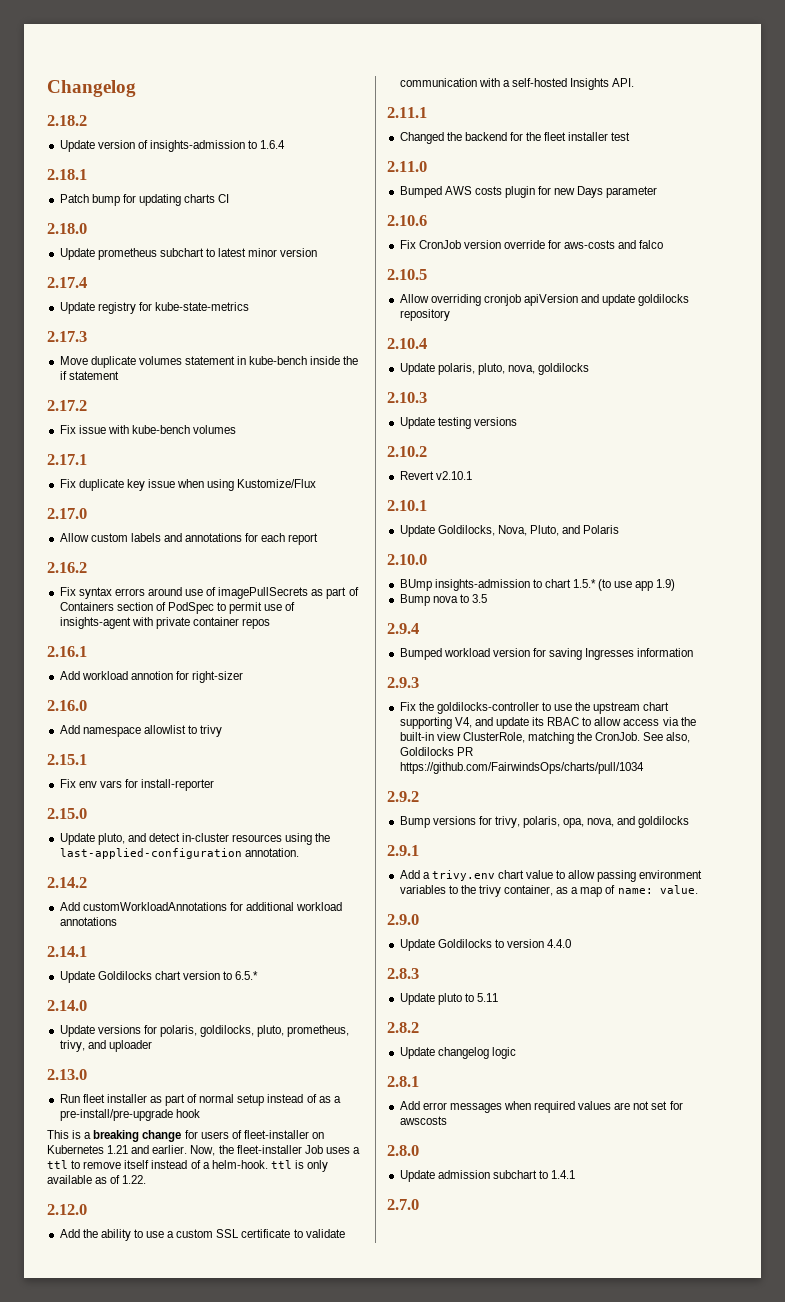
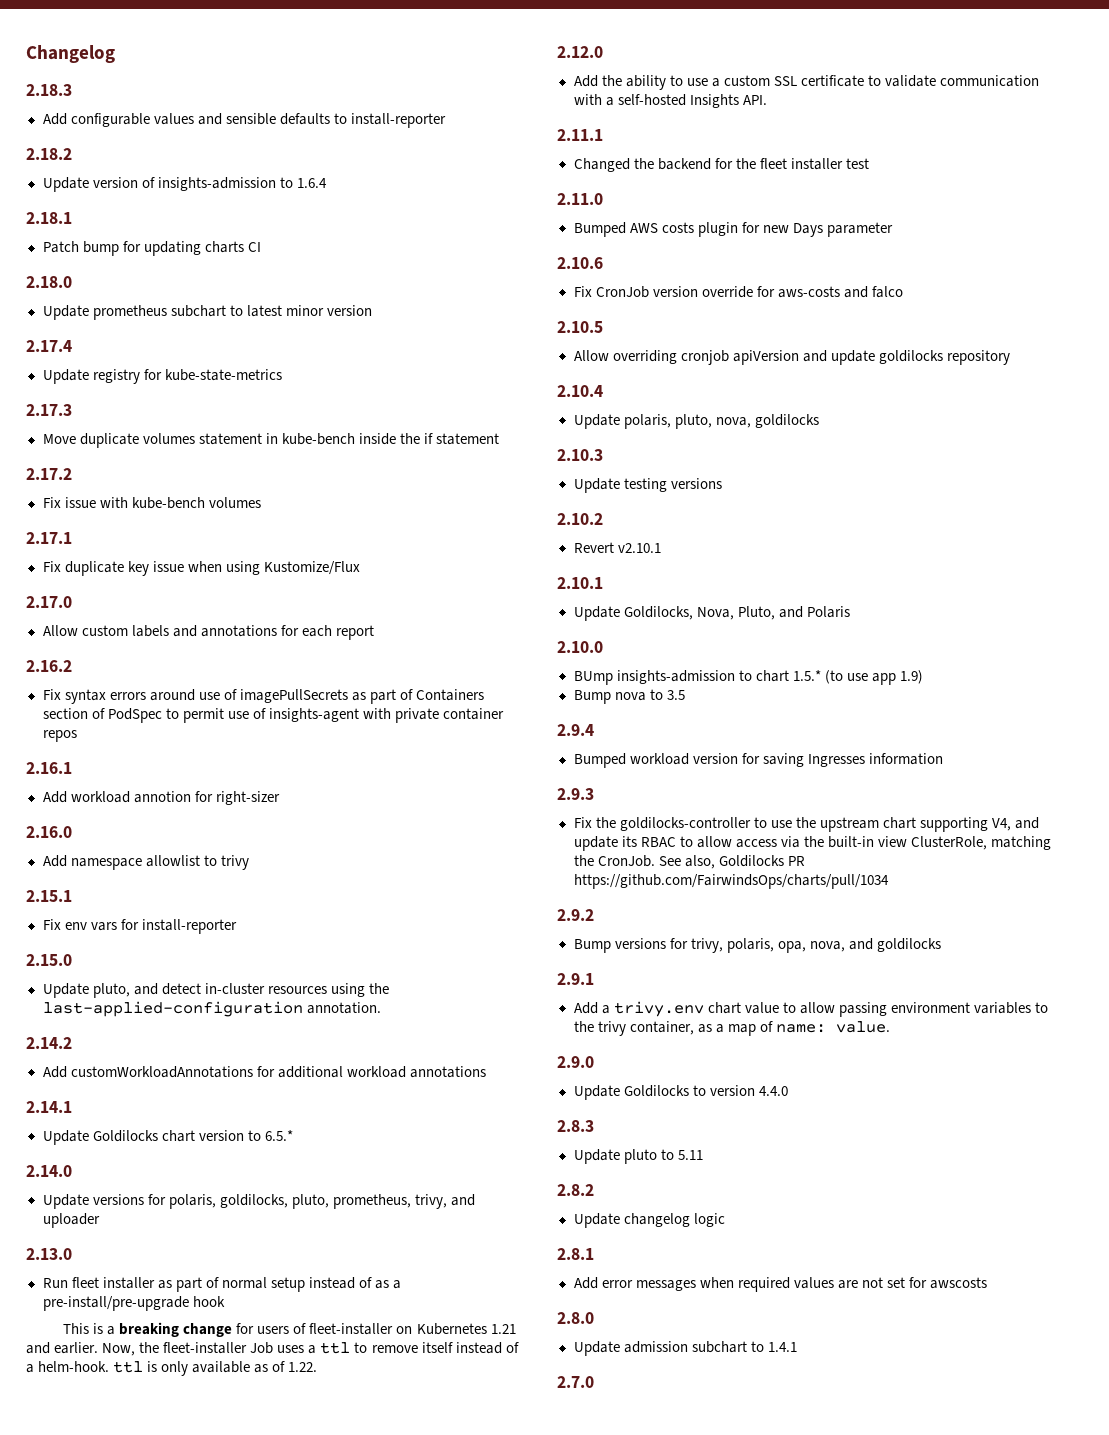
+ 2.18.3
+ Add configurable values and sensible defaults to install-reporter

